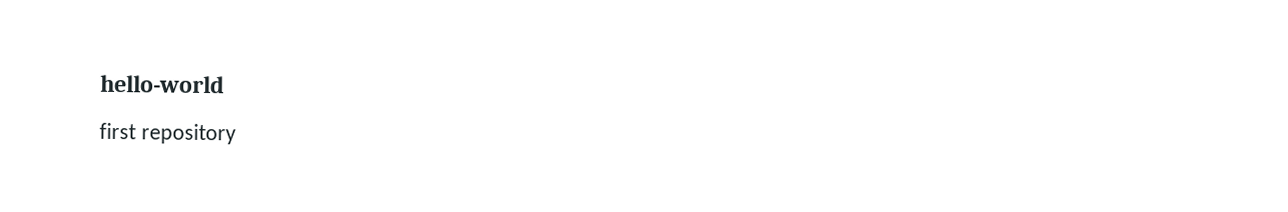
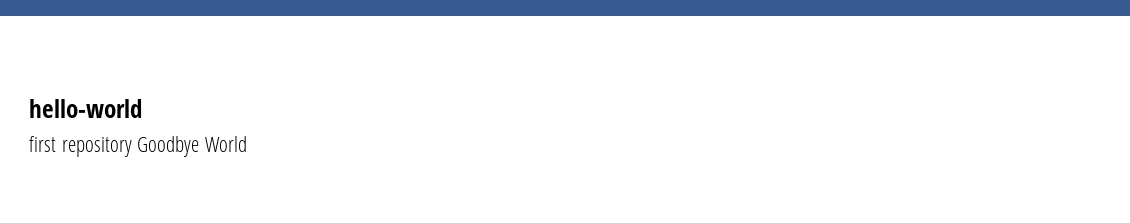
- first repository
+ first repository Goodbye World

